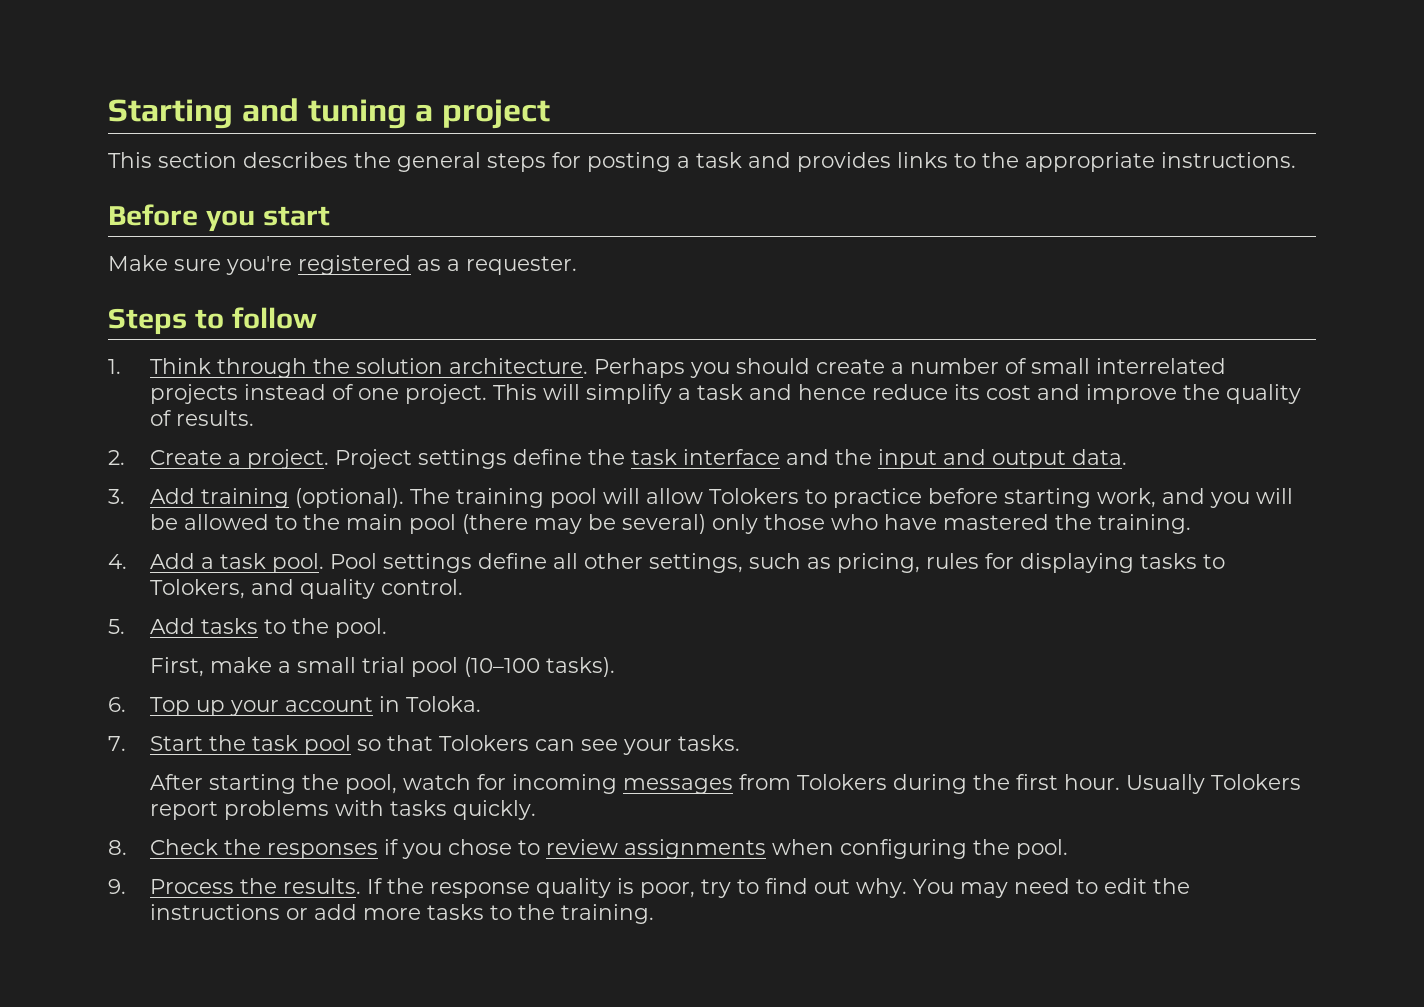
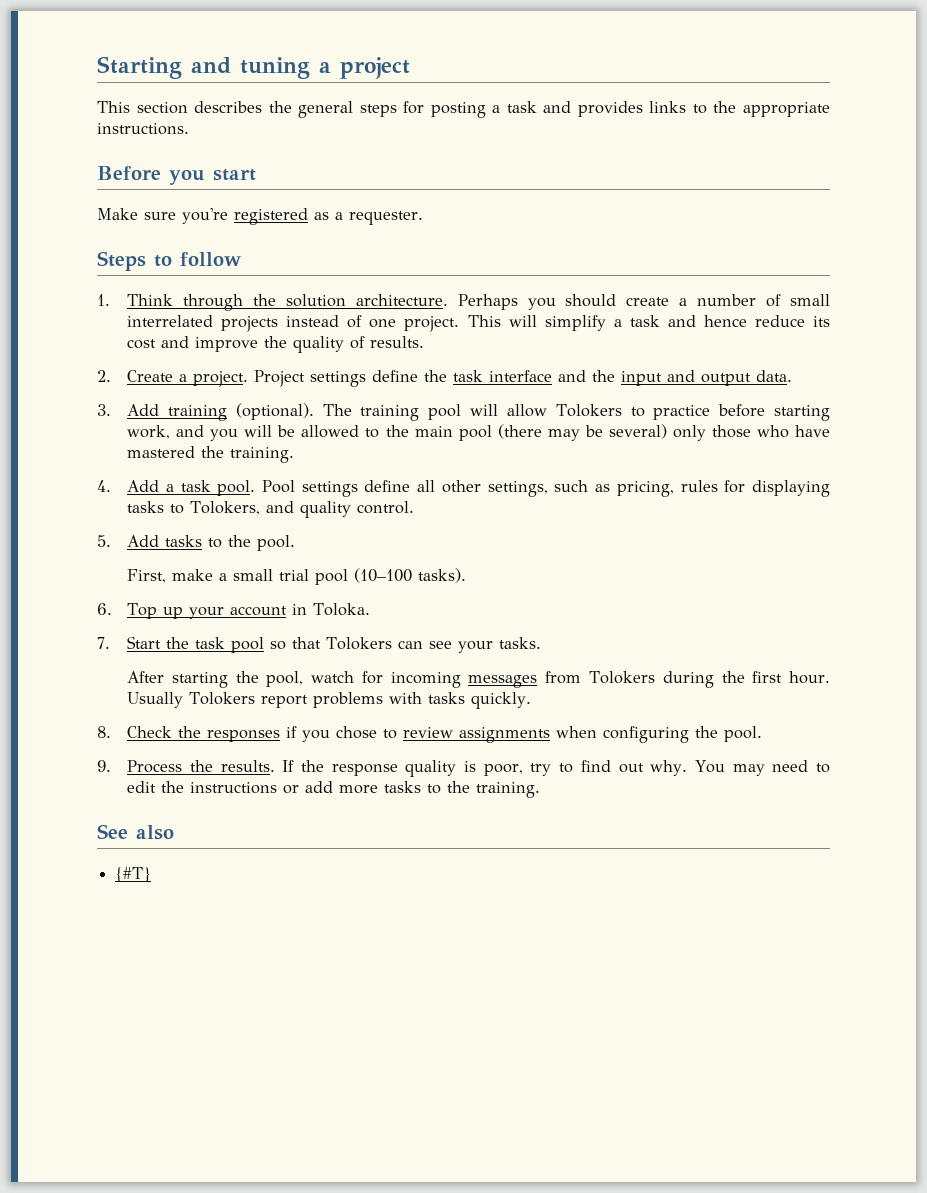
+ See also
+ {#T}

